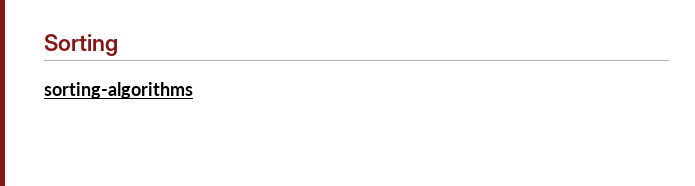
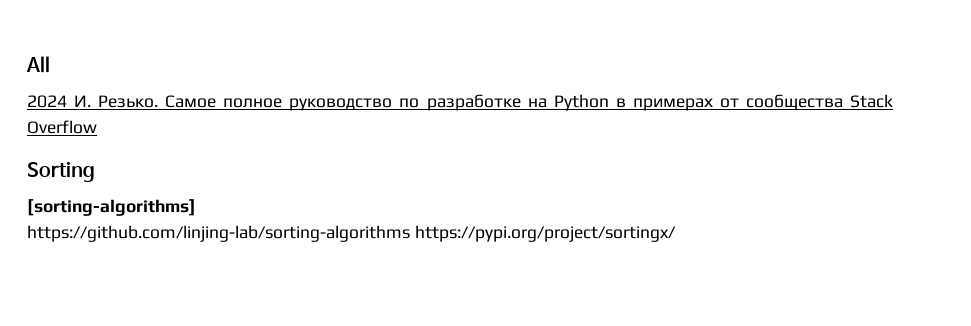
+ All
+ 2024 И. Резько. Самое полное руководство по разработке на Python в примерах от сообщества Stack Overflow
  Sorting
- sorting-algorithms
+ [sorting-algorithms]
+ https://github.com/linjing-lab/sorting-algorithms https://pypi.org/project/sortingx/

